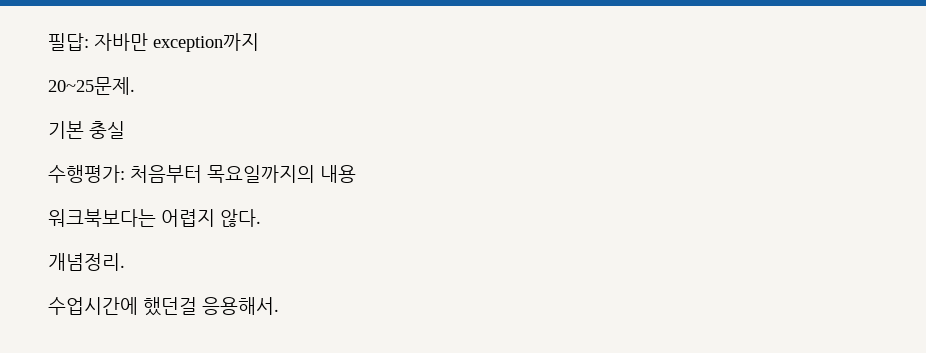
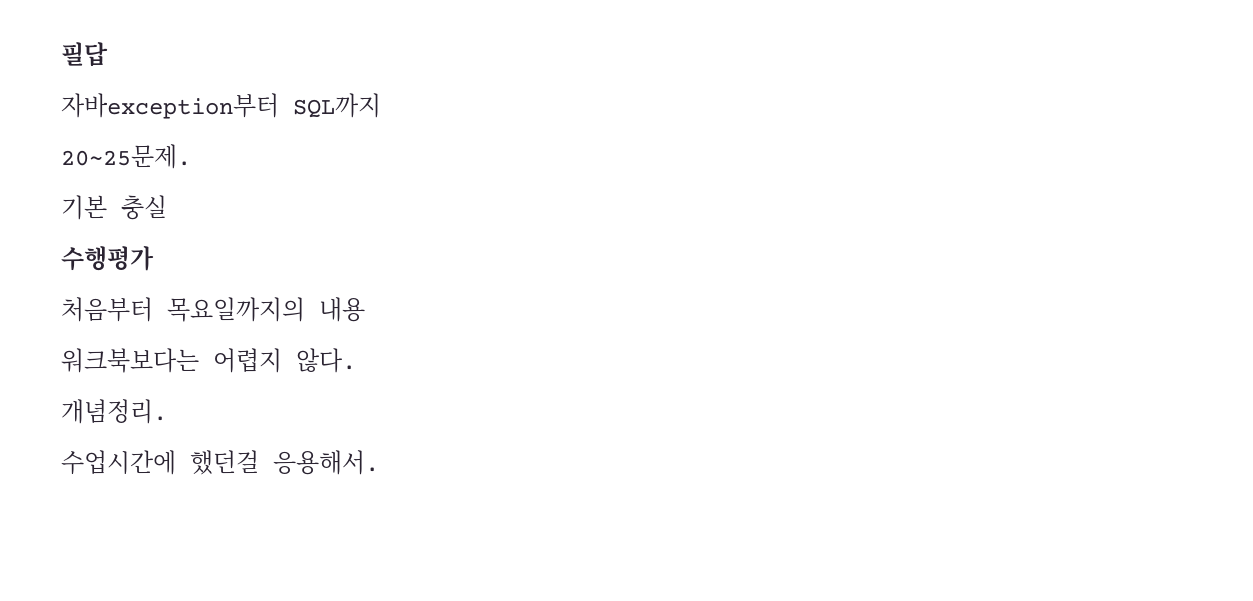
- 필답: 자바만 exception까지
+ 필답
+ 자바exception부터 SQL까지
- 수행평가: 처음부터 목요일까지의 내용
+ 수행평가
+ 처음부터 목요일까지의 내용

